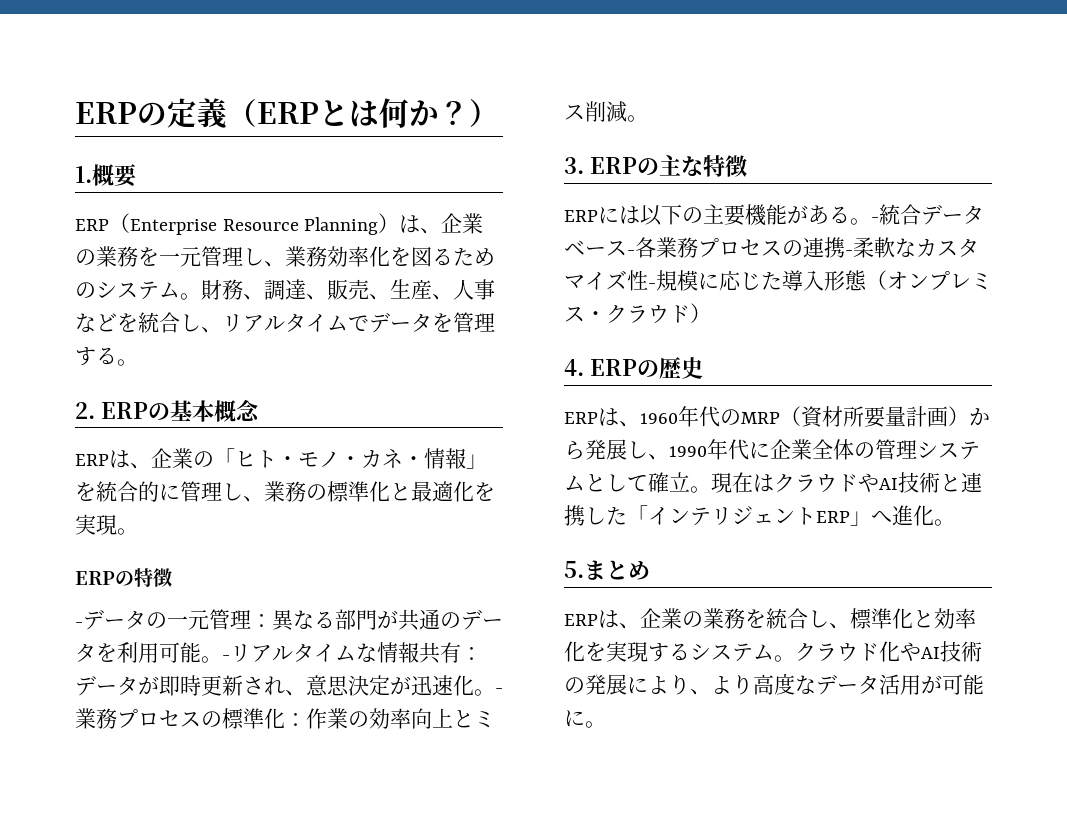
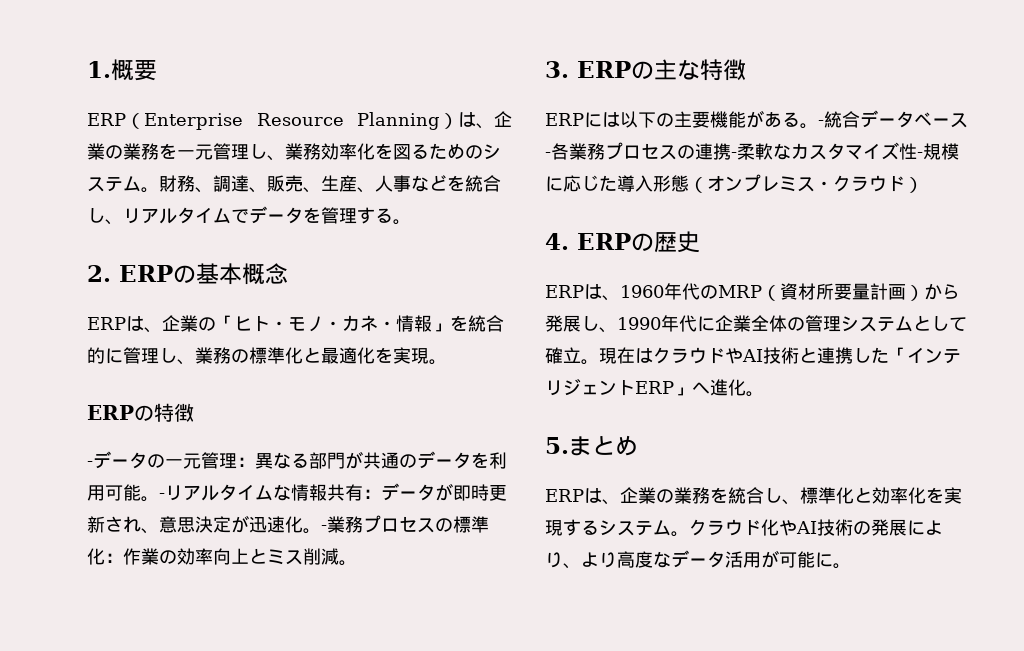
- ERPの定義（ERPとは何か？）

